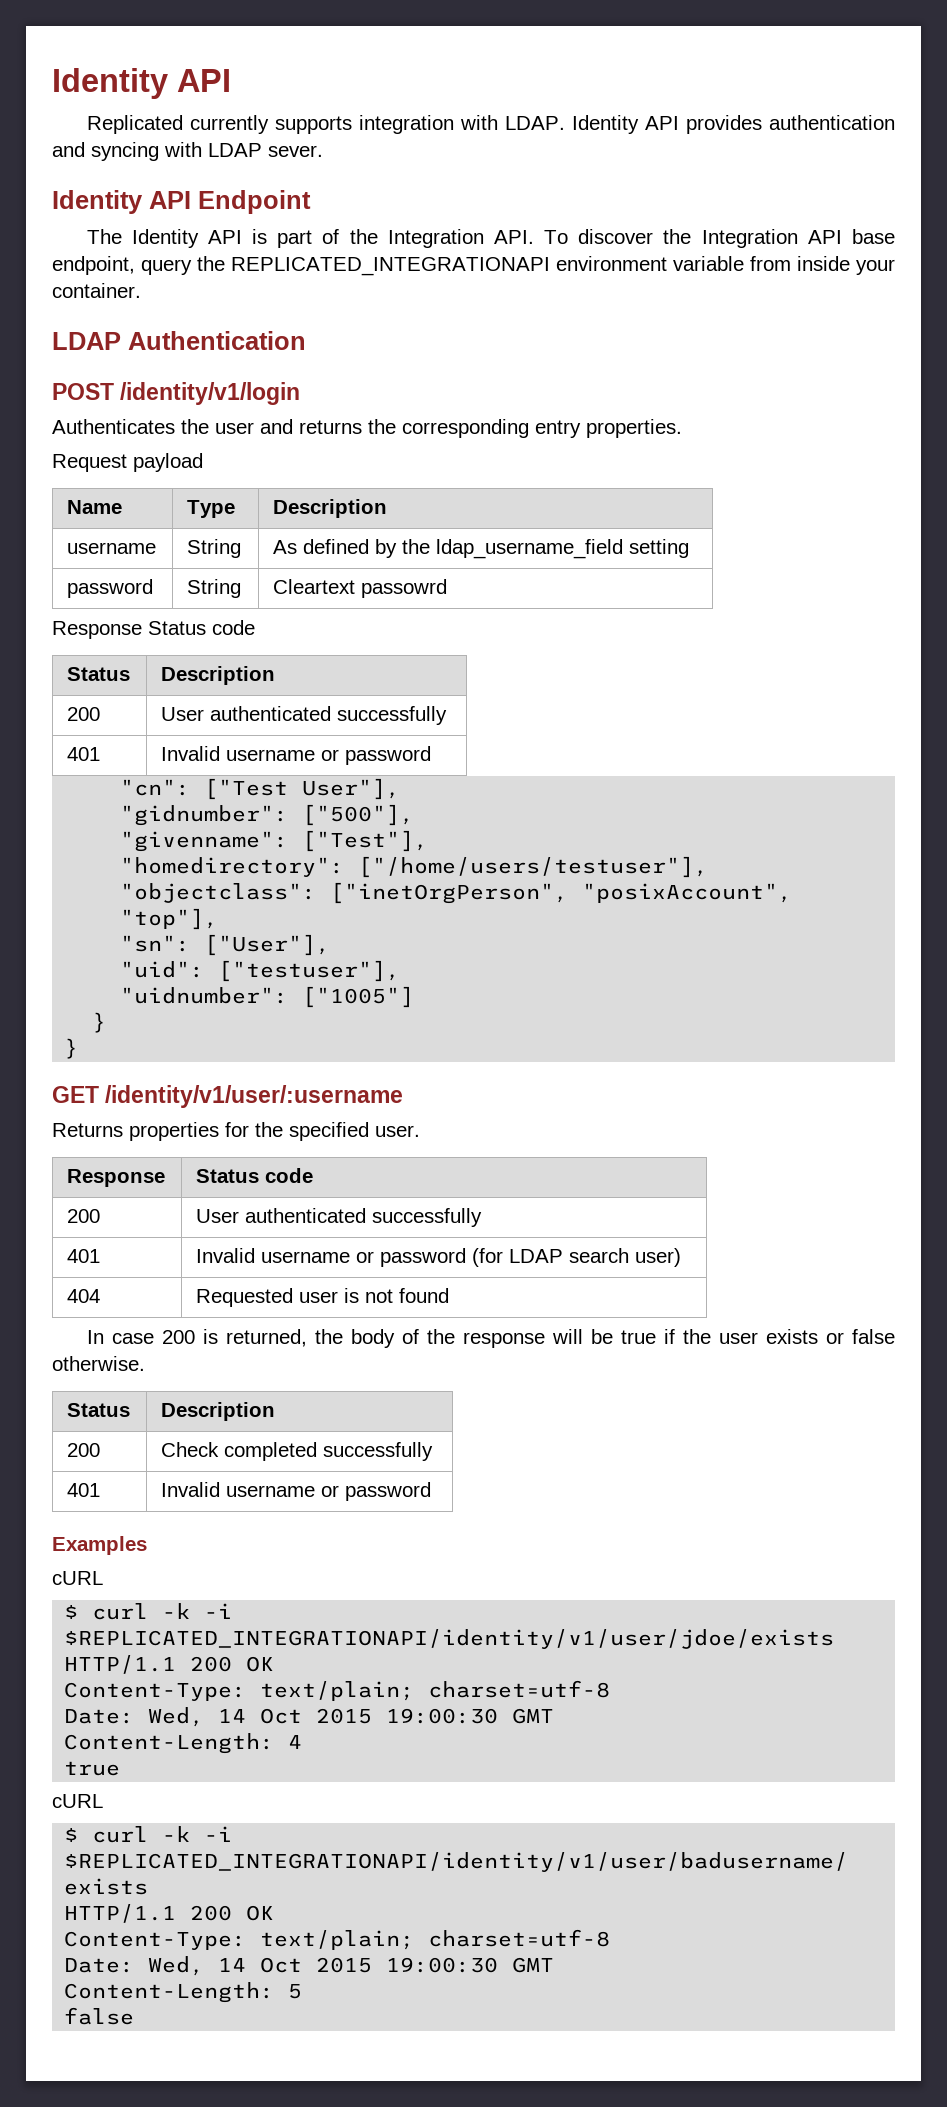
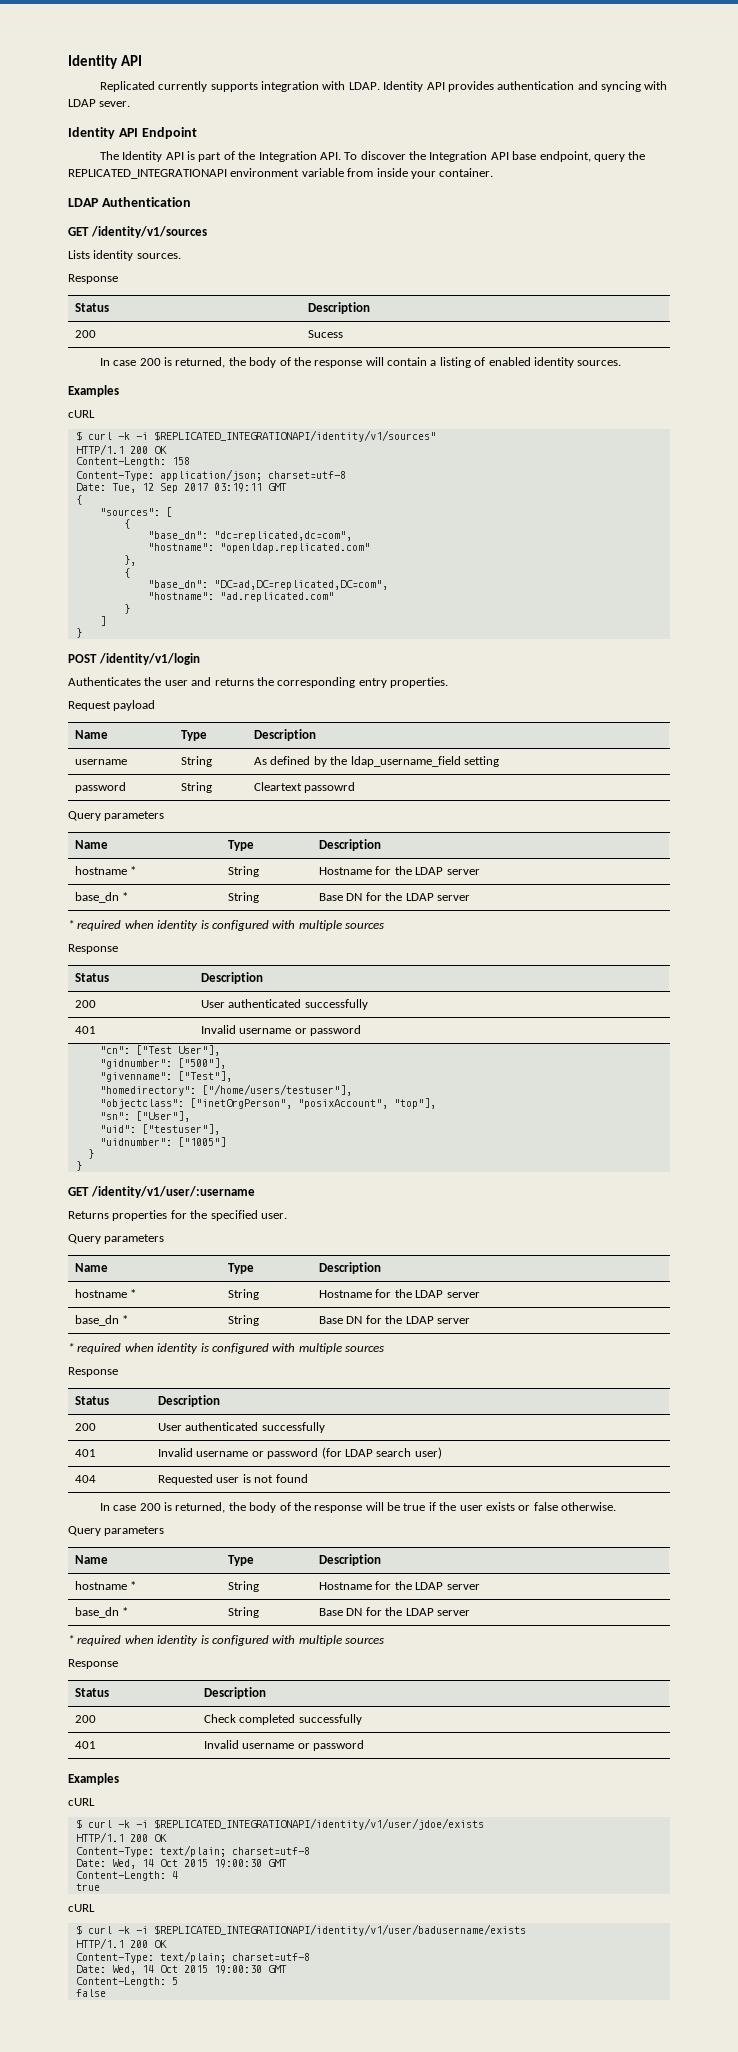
+ GET /identity/v1/sources
+ Lists identity sources.
+ Response
+ Status | Description
+ 200 | Sucess
+ In case 200 is returned, the body of the response will contain a listing of enabled identity sources.
+ Examples
+ cURL
+ $ curl -k -i $REPLICATED_INTEGRATIONAPI/identity/v1/sources"
+ HTTP/1.1 200 OK
+ Content-Length: 158
+ Content-Type: application/json; charset=utf-8
+ Date: Tue, 12 Sep 2017 03:19:11 GMT
+ {
+ "sources": [
+ {
+ "base_dn": "dc=replicated,dc=com",
+ "hostname": "openldap.replicated.com"
+ },
+ {
+ "base_dn": "DC=ad,DC=replicated,DC=com",
+ "hostname": "ad.replicated.com"
+ }
+ ]
+ }
  password | String | Cleartext passowrd
- Response Status code
+ Query parameters
+ Name | Type | Description
+ hostname * | String | Hostname for the LDAP server
+ base_dn * | String | Base DN for the LDAP server
+ * required when identity is configured with multiple sources
+ Response
  Returns properties for the specified user.
- Response | Status code
+ Query parameters
+ Name | Type | Description
+ hostname * | String | Hostname for the LDAP server
+ base_dn * | String | Base DN for the LDAP server
+ * required when identity is configured with multiple sources
+ Response
+ Status | Description
  In case 200 is returned, the body of the response will be true if the user exists or false otherwise.
+ Query parameters
+ Name | Type | Description
+ hostname * | String | Hostname for the LDAP server
+ base_dn * | String | Base DN for the LDAP server
+ * required when identity is configured with multiple sources
+ Response

